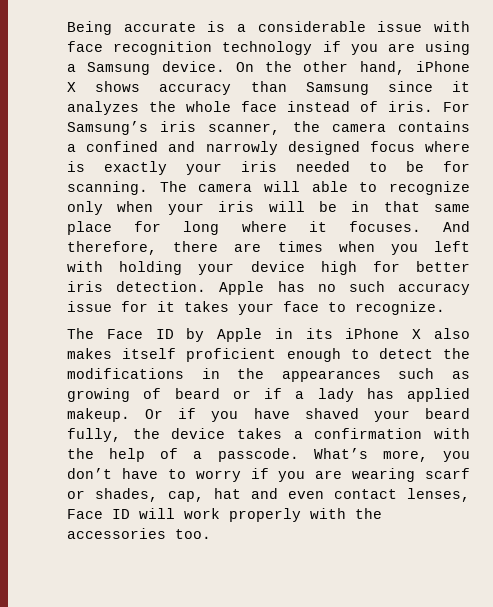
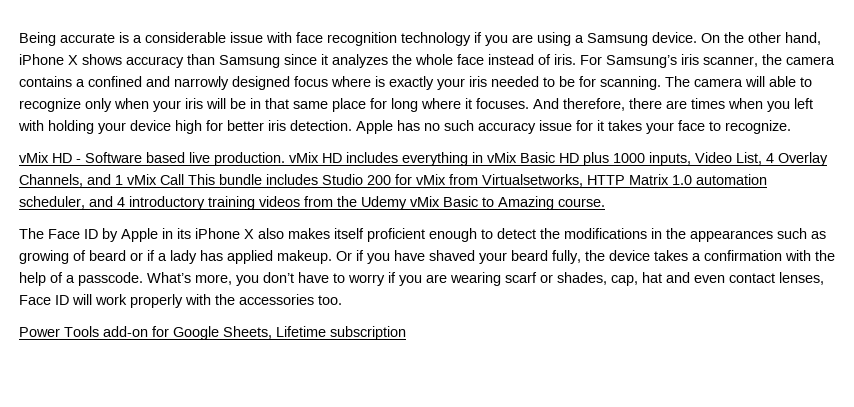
+ vMix HD - Software based live production. vMix HD includes everything in vMix Basic HD plus 1000 inputs, Video List, 4 Overlay Channels, and 1 vMix Call This bundle includes Studio 200 for vMix from Virtualsetworks, HTTP Matrix 1.0 automation scheduler, and 4 introductory training videos from the Udemy vMix Basic to Amazing course.
+ Power Tools add-on for Google Sheets, Lifetime subscription

